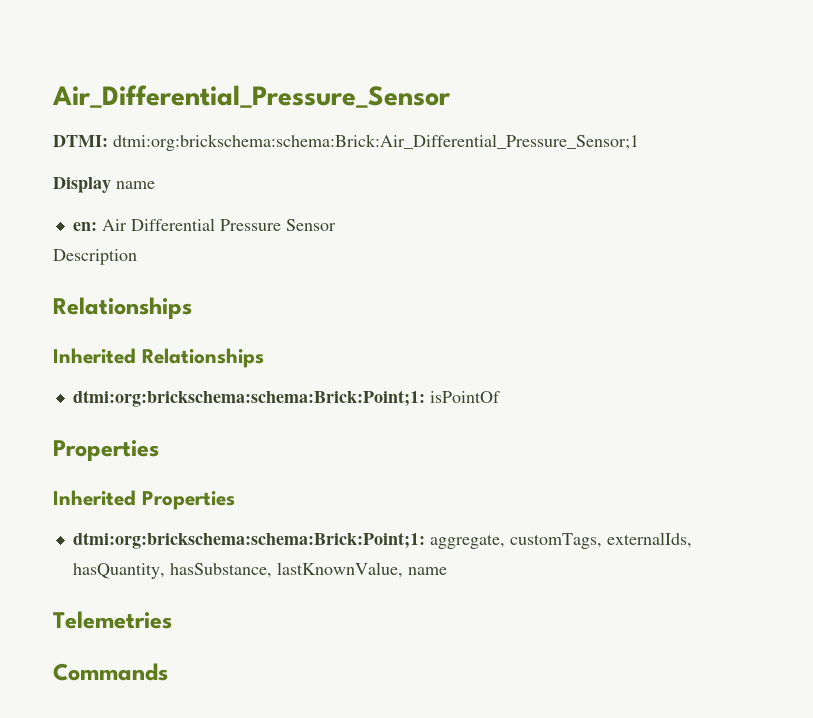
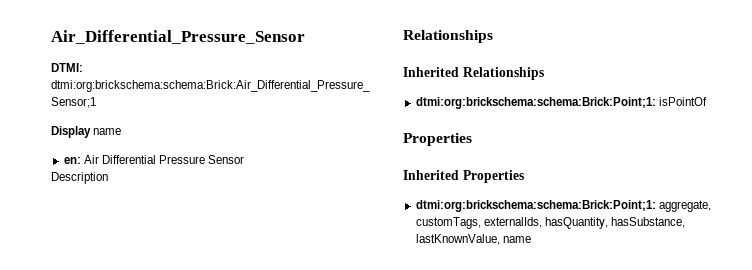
- Telemetries
- Commands

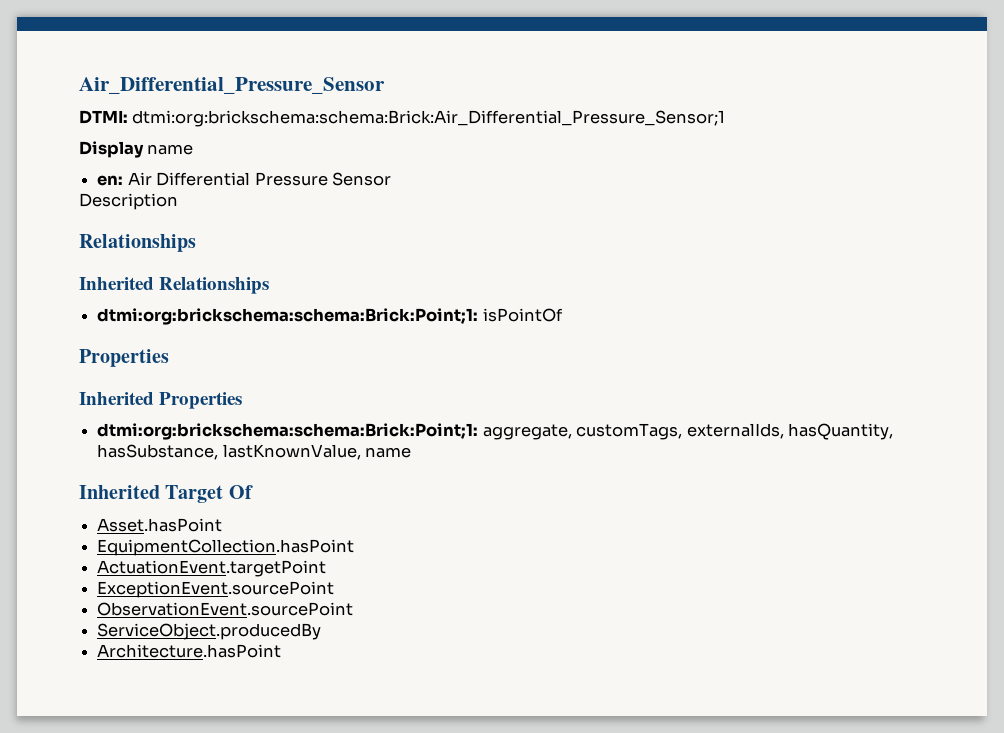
+ Inherited Target Of
+ Asset.hasPoint
+ EquipmentCollection.hasPoint
+ ActuationEvent.targetPoint
+ ExceptionEvent.sourcePoint
+ ObservationEvent.sourcePoint
+ ServiceObject.producedBy
+ Architecture.hasPoint

